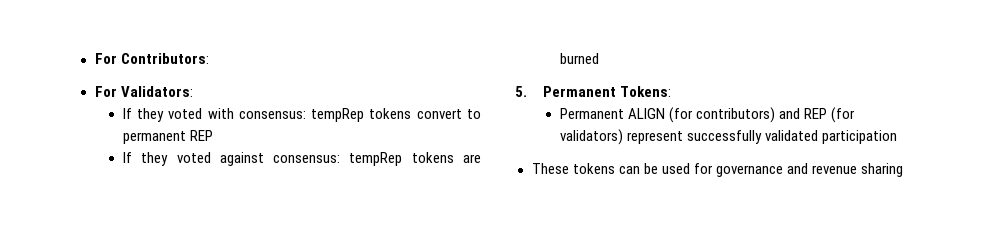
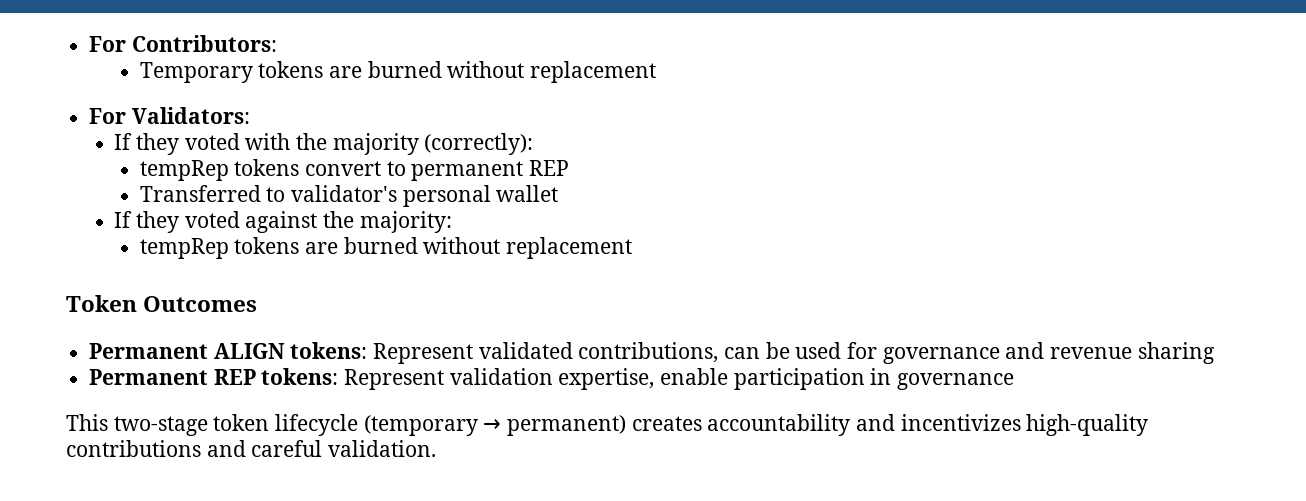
+ Temporary tokens are burned without replacement
- If they voted with consensus: tempRep tokens convert to permanent REP
+ If they voted with the majority (correctly):
+ tempRep tokens convert to permanent REP
+ Transferred to validator's personal wallet
- If they voted against consensus: tempRep tokens are burned
- 5. Permanent Tokens:
- Permanent ALIGN (for contributors) and REP (for validators) represent successfully validated participation
- These tokens can be used for governance and revenue sharing
+ If they voted against the majority:
+ tempRep tokens are burned without replacement
+ Token Outcomes
+ Permanent ALIGN tokens: Represent validated contributions, can be used for governance and revenue sharing
+ Permanent REP tokens: Represent validation expertise, enable participation in governance
+ This two-stage token lifecycle (temporary → permanent) creates accountability and incentivizes high-quality contributions and careful validation.

